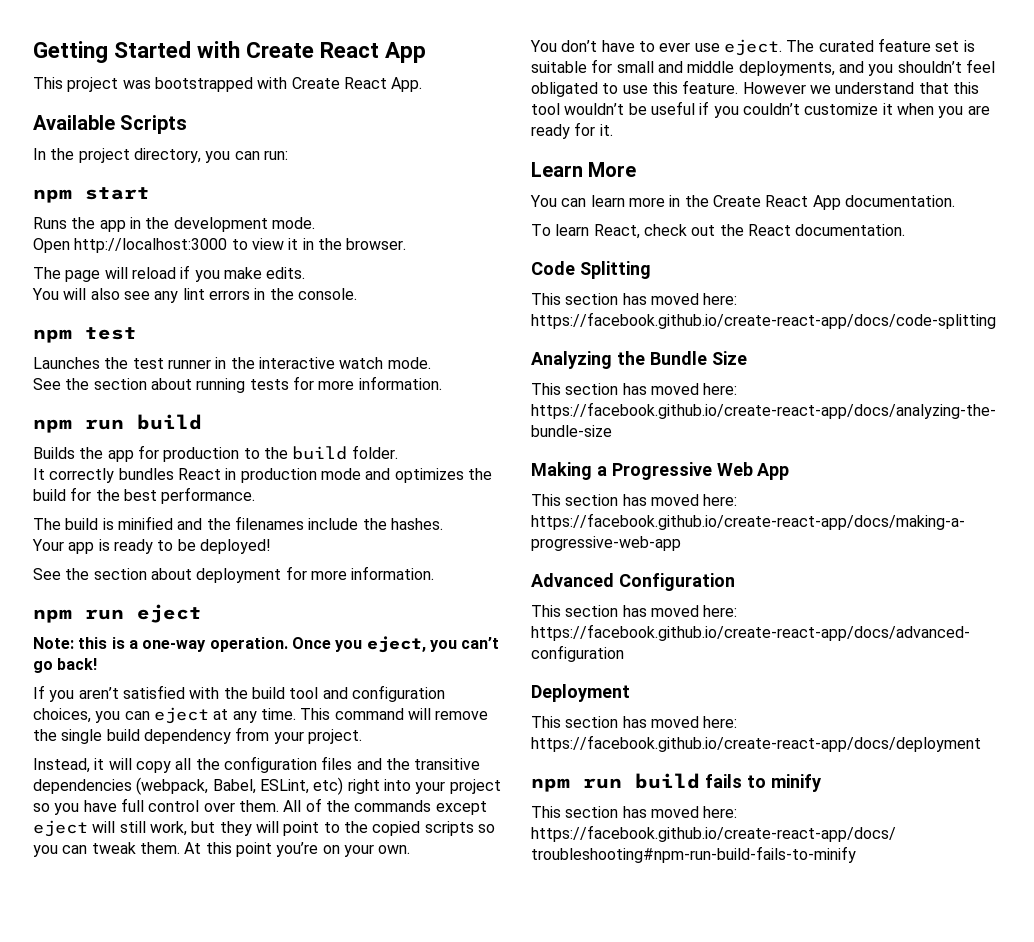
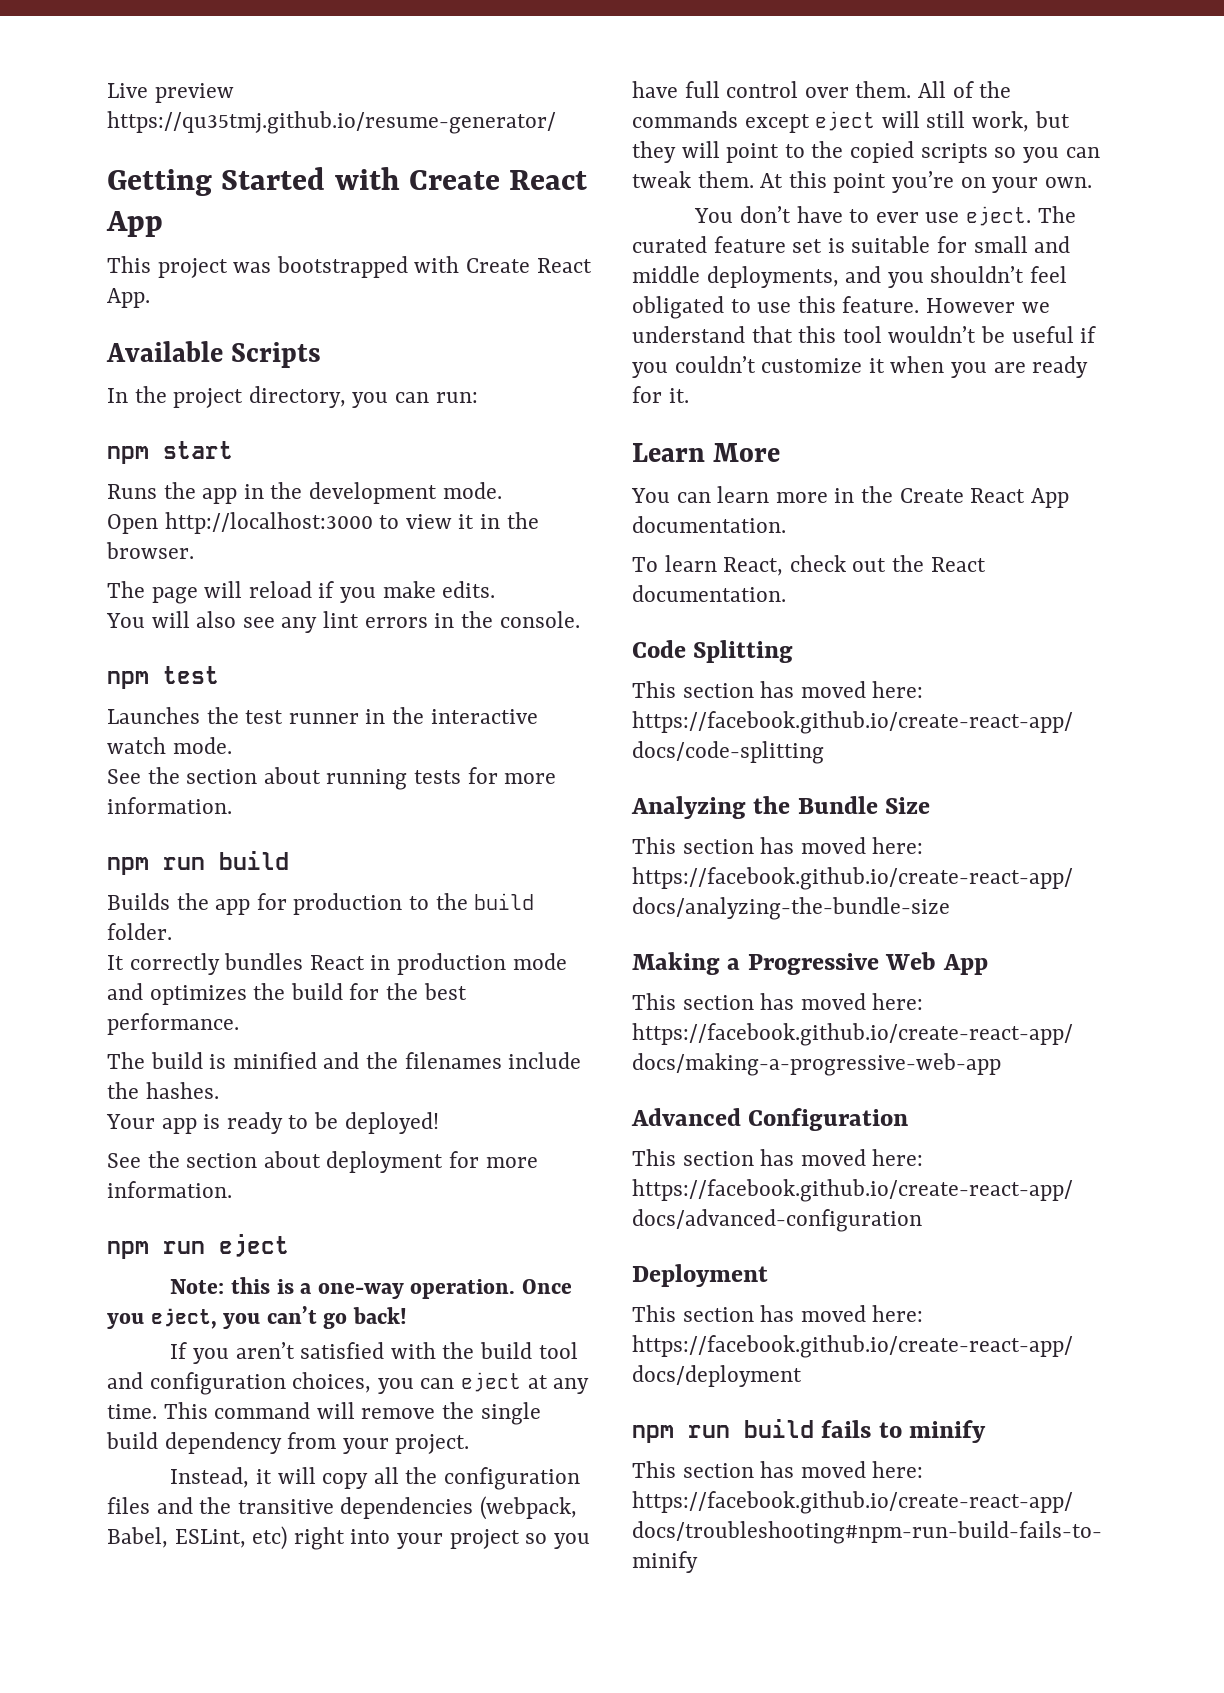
+ Live preview https://qu35tmj.github.io/resume-generator/

